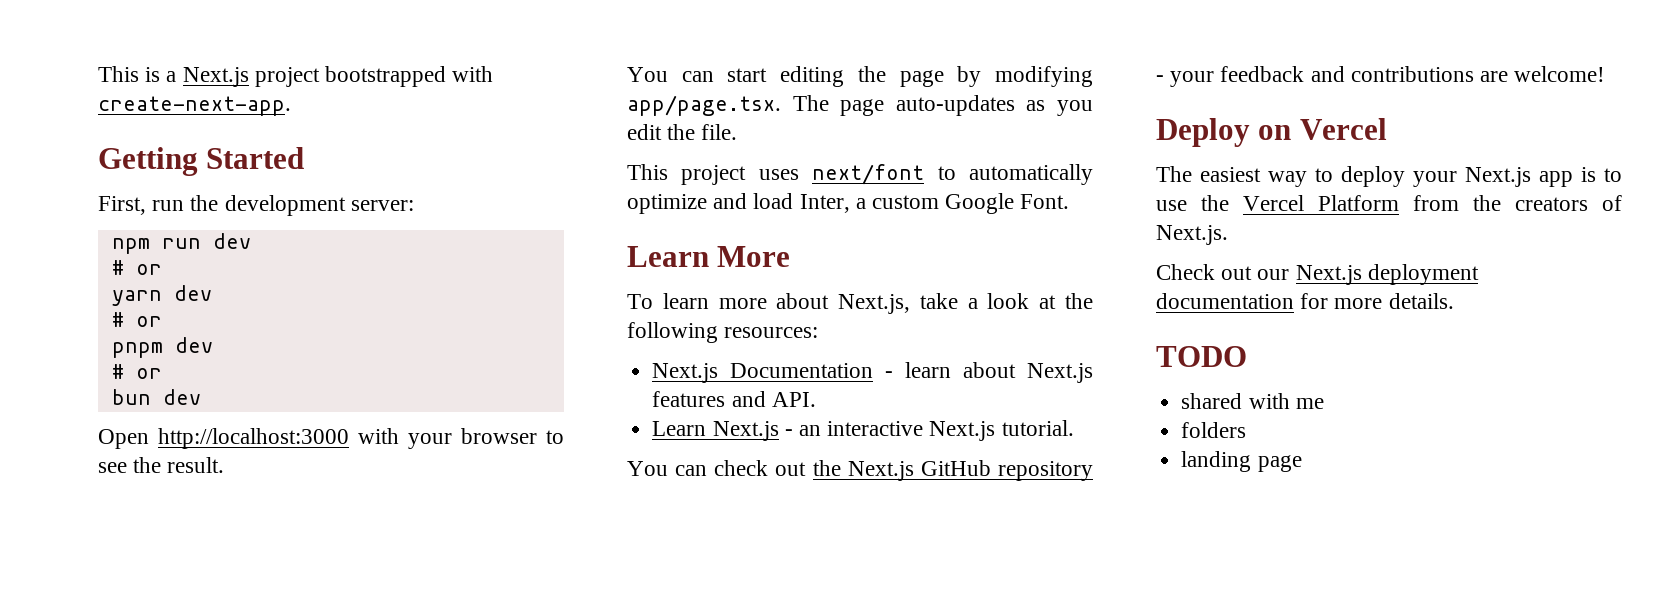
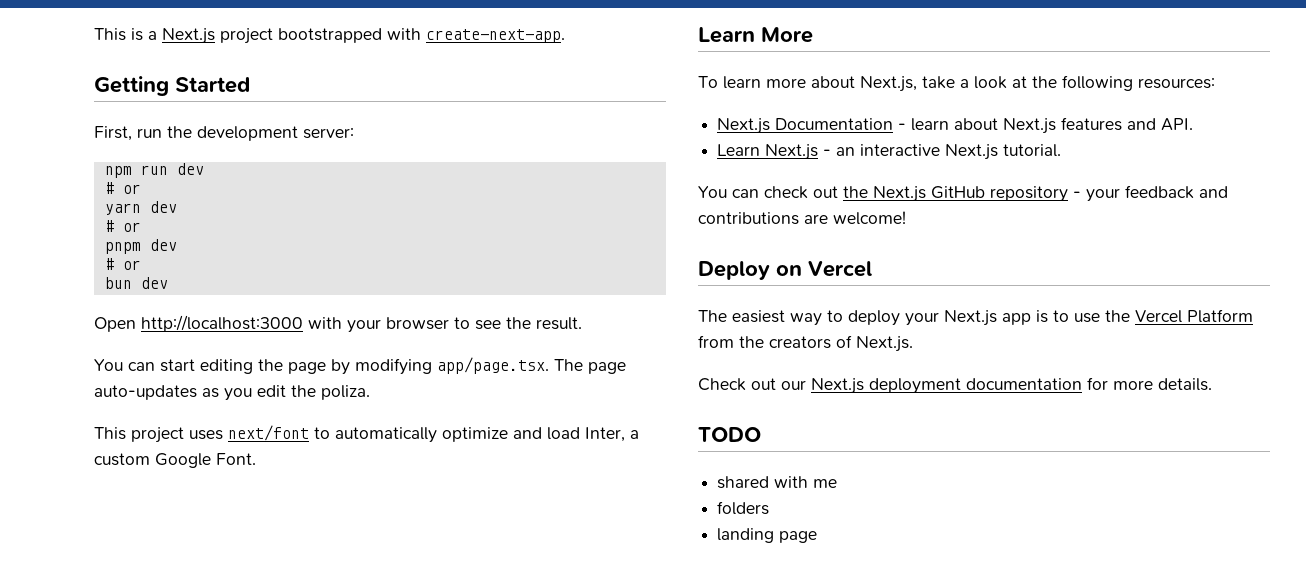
- You can start editing the page by modifying app/page.tsx. The page auto-updates as you edit the file.
+ You can start editing the page by modifying app/page.tsx. The page auto-updates as you edit the poliza.

